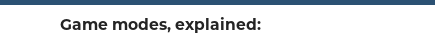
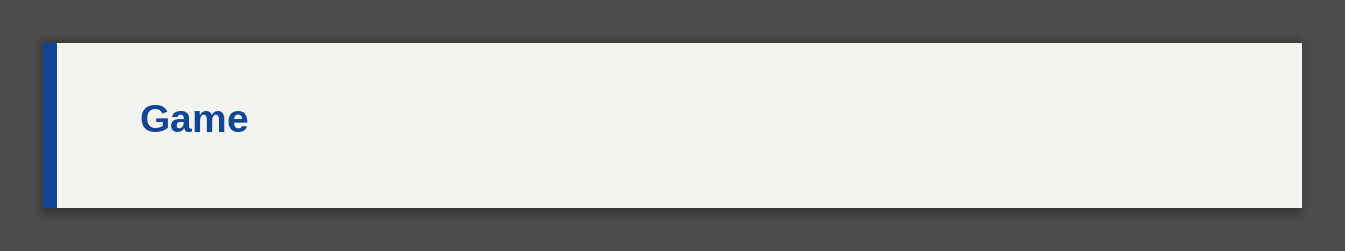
- Game modes, explained:
+ Game

